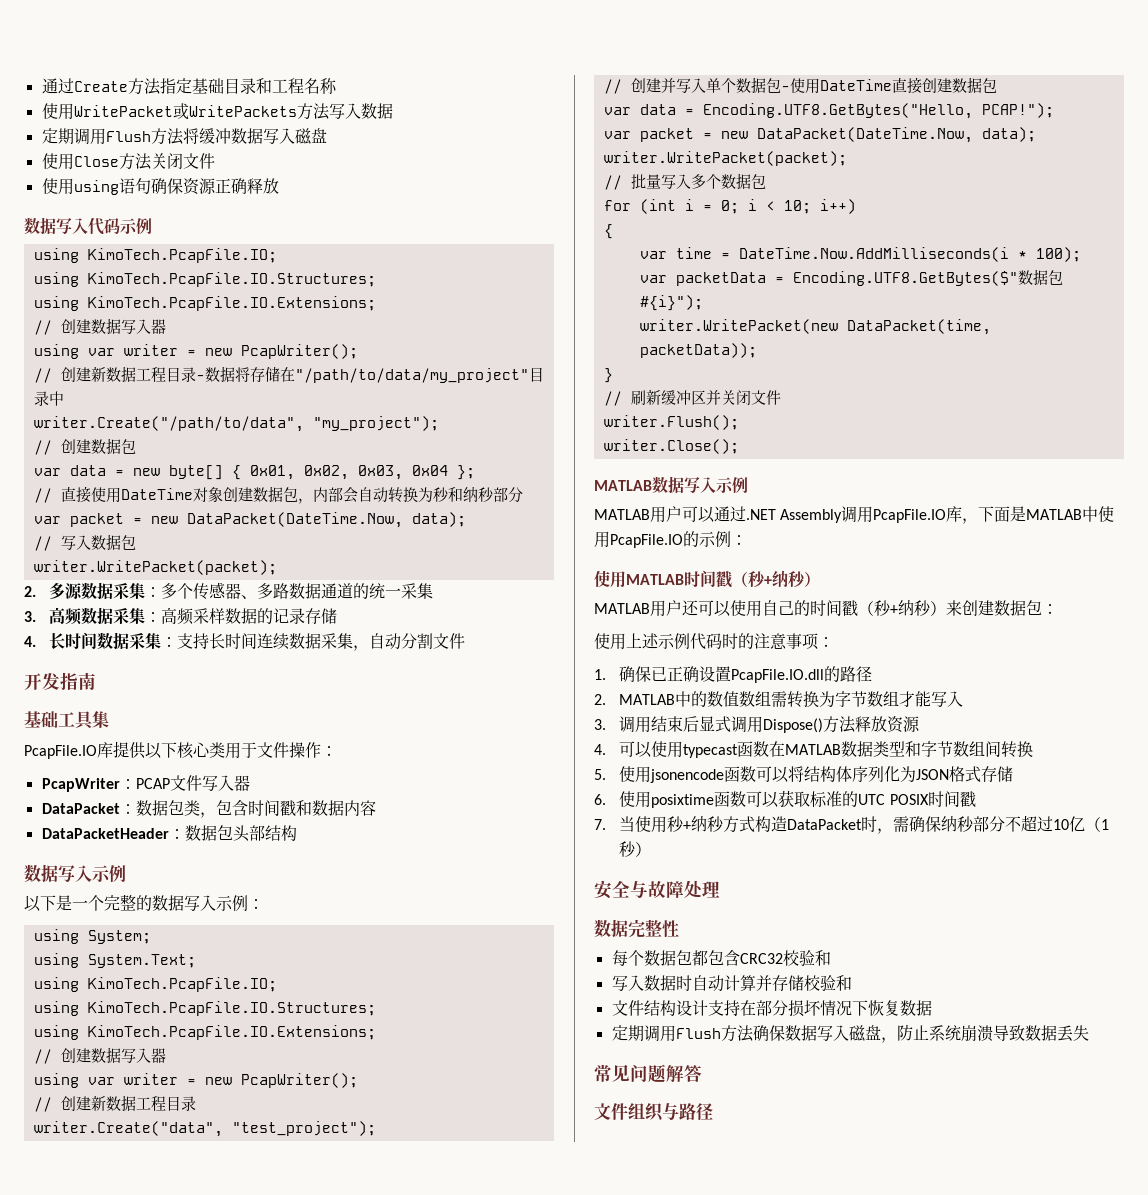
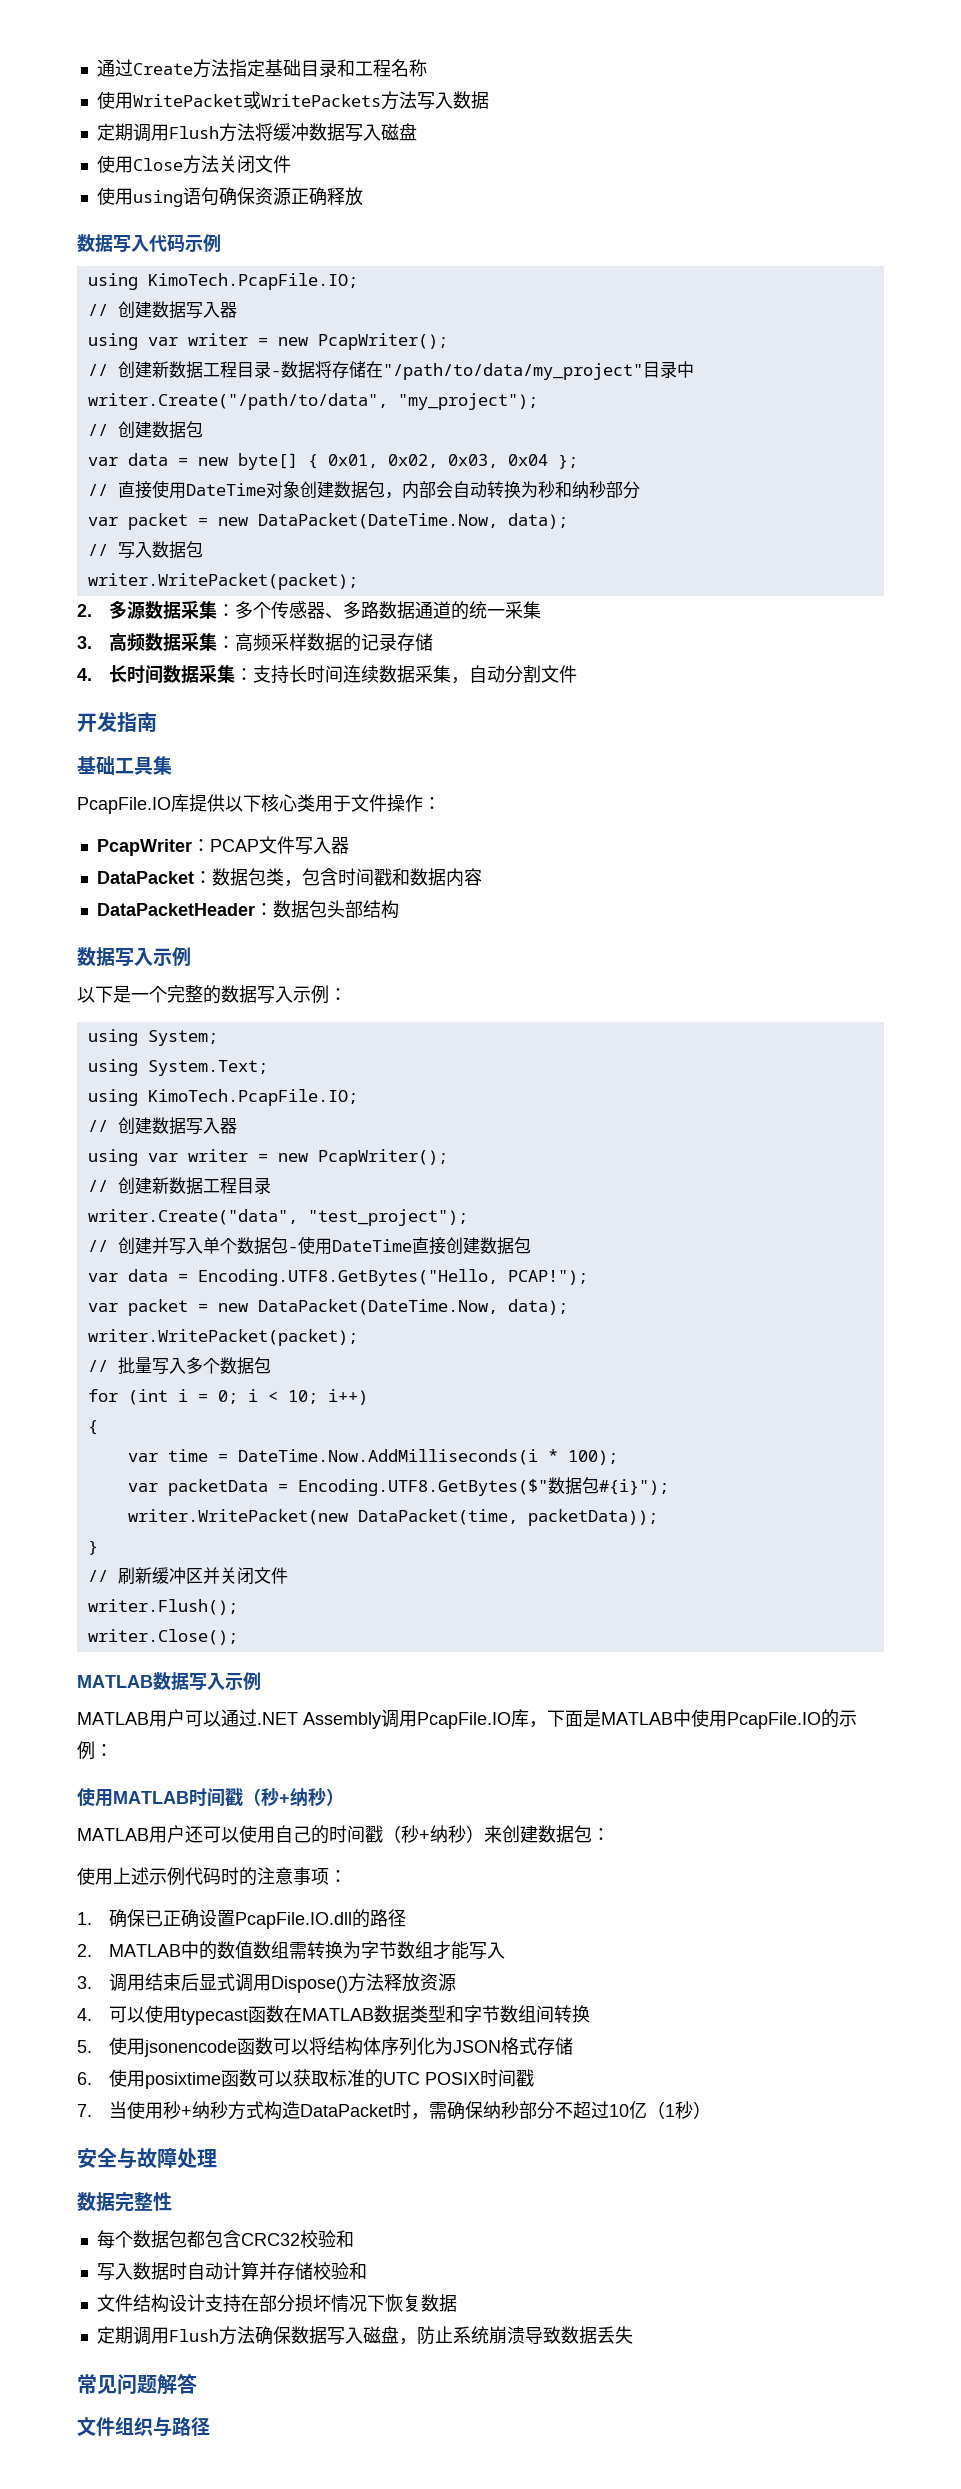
  数据写入代码示例
  using KimoTech.PcapFile.IO;
- using KimoTech.PcapFile.IO.Structures;
- using KimoTech.PcapFile.IO.Extensions;
  using System.Text;
  using KimoTech.PcapFile.IO;
- using KimoTech.PcapFile.IO.Structures;
- using KimoTech.PcapFile.IO.Extensions;

